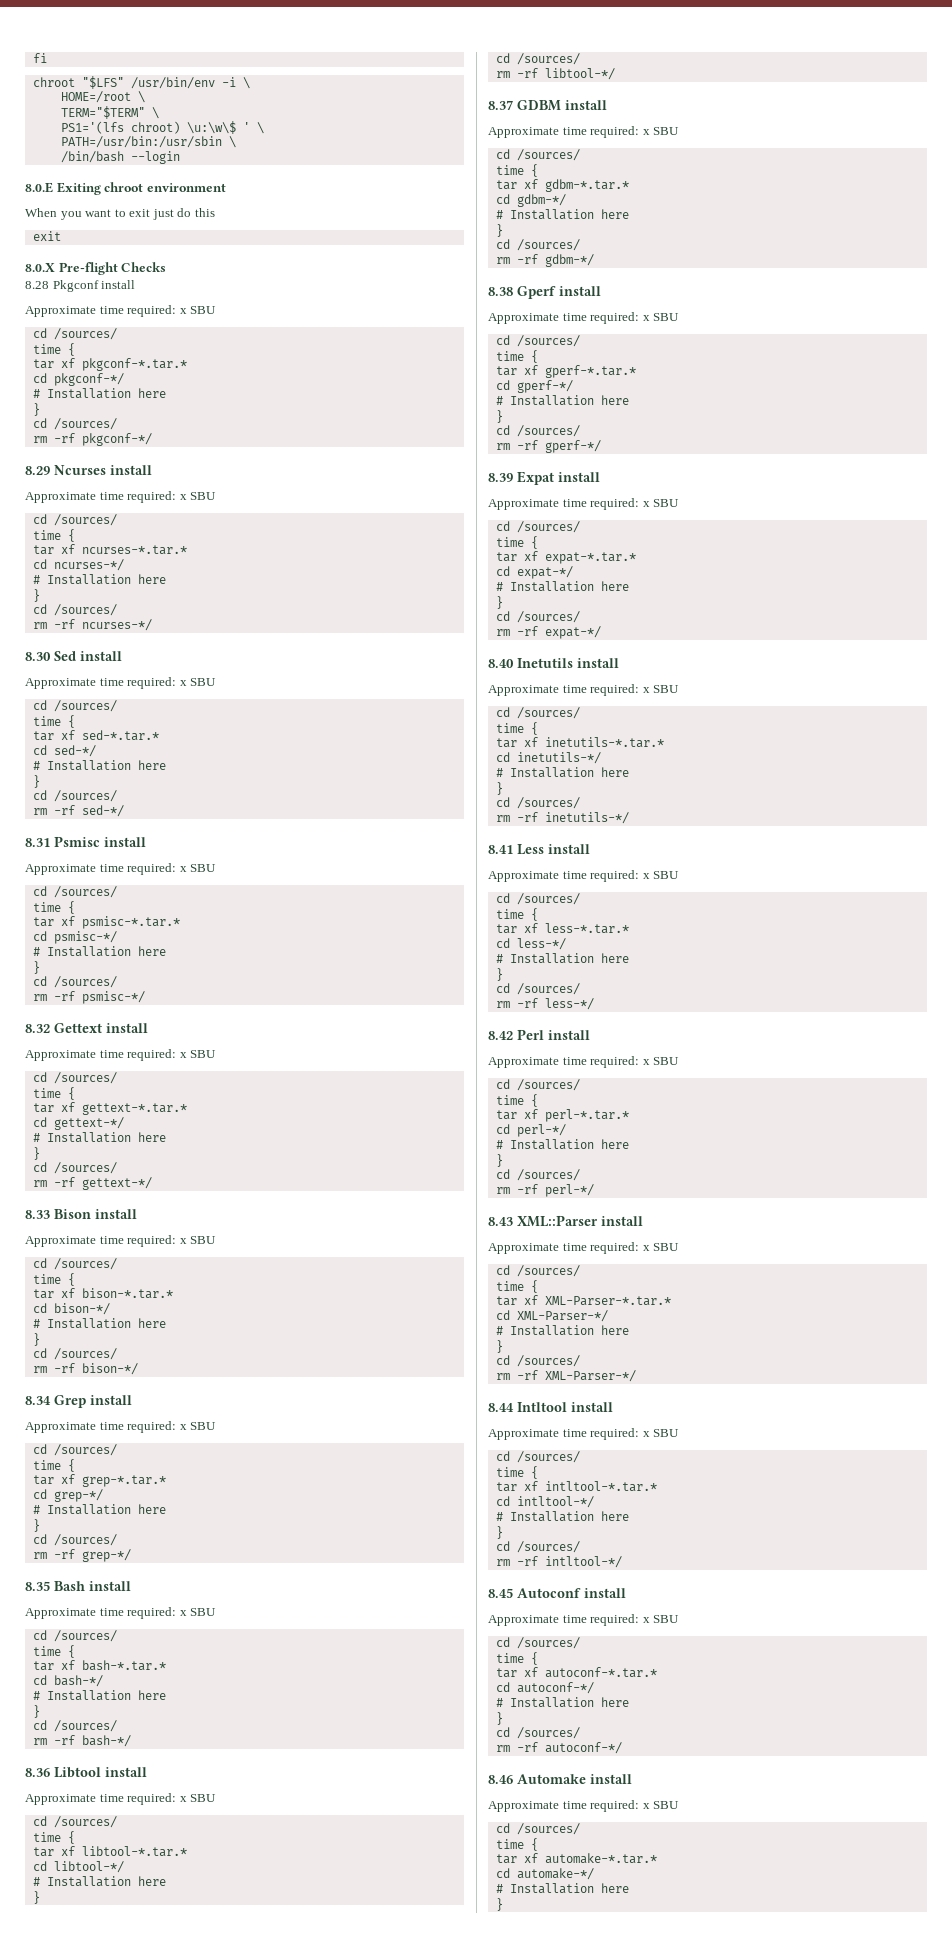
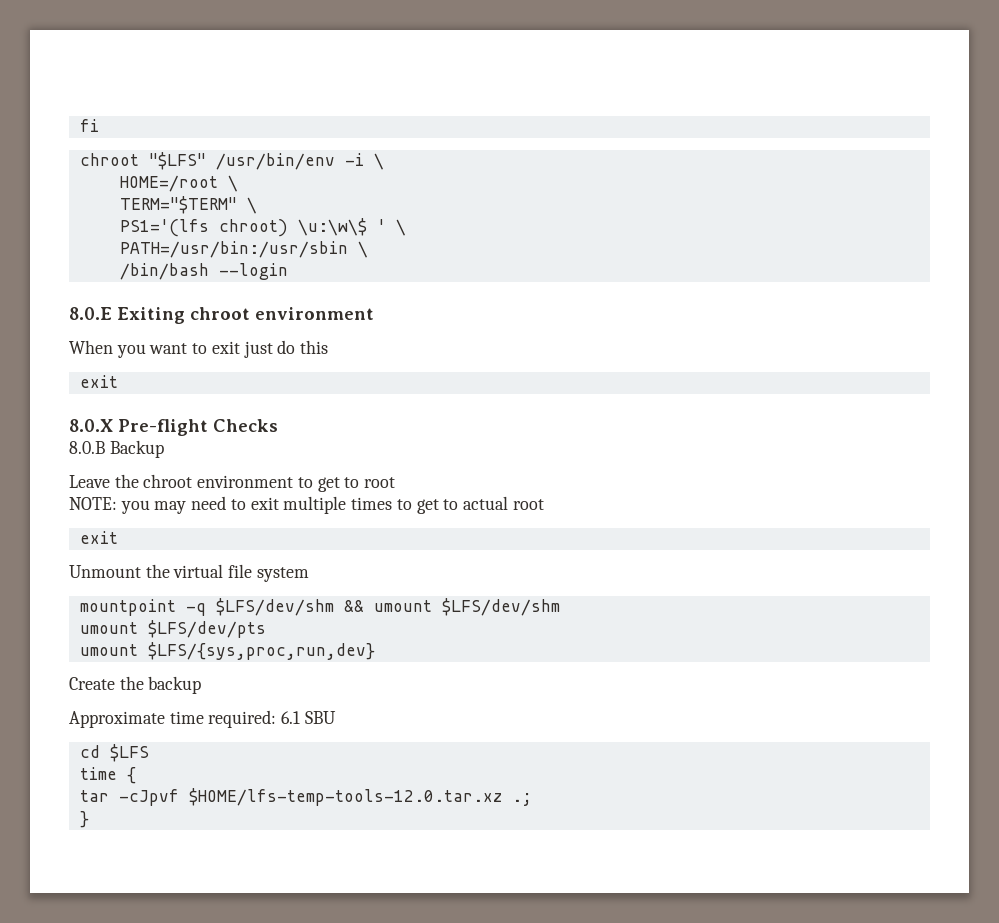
- 8.28 Pkgconf install
- Approximate time required: x SBU
- cd /sources/
+ 8.0.B Backup
+ Leave the chroot environment to get to root
+ NOTE: you may need to exit multiple times to get to actual root
+ exit
+ Unmount the virtual file system
+ mountpoint -q $LFS/dev/shm && umount $LFS/dev/shm
+ umount $LFS/dev/pts
+ umount $LFS/{sys,proc,run,dev}
+ Create the backup
+ Approximate time required: 6.1 SBU
+ cd $LFS
  time {
- tar xf pkgconf-*.tar.*
- cd pkgconf-*/
- # Installation here
- }
- cd /sources/
- rm -rf pkgconf-*/
- 8.29 Ncurses install
- Approximate time required: x SBU
- cd /sources/
- time {
- tar xf ncurses-*.tar.*
- cd ncurses-*/
- # Installation here
- }
- cd /sources/
- rm -rf ncurses-*/
- 8.30 Sed install
- Approximate time required: x SBU
- cd /sources/
- time {
- tar xf sed-*.tar.*
- cd sed-*/
- # Installation here
- }
- cd /sources/
- rm -rf sed-*/
- 8.31 Psmisc install
- Approximate time required: x SBU
- cd /sources/
- time {
- tar xf psmisc-*.tar.*
- cd psmisc-*/
- # Installation here
- }
- cd /sources/
- rm -rf psmisc-*/
- 8.32 Gettext install
- Approximate time required: x SBU
- cd /sources/
- time {
- tar xf gettext-*.tar.*
- cd gettext-*/
- # Installation here
- }
- cd /sources/
- rm -rf gettext-*/
- 8.33 Bison install
- Approximate time required: x SBU
- cd /sources/
- time {
- tar xf bison-*.tar.*
- cd bison-*/
- # Installation here
- }
- cd /sources/
- rm -rf bison-*/
- 8.34 Grep install
- Approximate time required: x SBU
- cd /sources/
- time {
- tar xf grep-*.tar.*
- cd grep-*/
- # Installation here
- }
- cd /sources/
- rm -rf grep-*/
- 8.35 Bash install
- Approximate time required: x SBU
- cd /sources/
- time {
- tar xf bash-*.tar.*
- cd bash-*/
- # Installation here
- }
- cd /sources/
- rm -rf bash-*/
- 8.36 Libtool install
- Approximate time required: x SBU
- cd /sources/
- time {
- tar xf libtool-*.tar.*
- cd libtool-*/
- # Installation here
- }
- cd /sources/
- rm -rf libtool-*/
- 8.37 GDBM install
- Approximate time required: x SBU
- cd /sources/
- time {
- tar xf gdbm-*.tar.*
- cd gdbm-*/
- # Installation here
- }
- cd /sources/
- rm -rf gdbm-*/
- 8.38 Gperf install
- Approximate time required: x SBU
- cd /sources/
- time {
- tar xf gperf-*.tar.*
- cd gperf-*/
- # Installation here
- }
- cd /sources/
- rm -rf gperf-*/
- 8.39 Expat install
- Approximate time required: x SBU
- cd /sources/
- time {
- tar xf expat-*.tar.*
- cd expat-*/
- # Installation here
- }
- cd /sources/
- rm -rf expat-*/
- 8.40 Inetutils install
- Approximate time required: x SBU
- cd /sources/
- time {
- tar xf inetutils-*.tar.*
- cd inetutils-*/
- # Installation here
- }
- cd /sources/
- rm -rf inetutils-*/
- 8.41 Less install
- Approximate time required: x SBU
- cd /sources/
- time {
- tar xf less-*.tar.*
- cd less-*/
- # Installation here
- }
- cd /sources/
- rm -rf less-*/
- 8.42 Perl install
- Approximate time required: x SBU
- cd /sources/
- time {
- tar xf perl-*.tar.*
- cd perl-*/
- # Installation here
- }
- cd /sources/
- rm -rf perl-*/
- 8.43 XML::Parser install
- Approximate time required: x SBU
- cd /sources/
- time {
- tar xf XML-Parser-*.tar.*
- cd XML-Parser-*/
- # Installation here
- }
- cd /sources/
- rm -rf XML-Parser-*/
- 8.44 Intltool install
- Approximate time required: x SBU
- cd /sources/
- time {
- tar xf intltool-*.tar.*
- cd intltool-*/
- # Installation here
- }
- cd /sources/
- rm -rf intltool-*/
- 8.45 Autoconf install
- Approximate time required: x SBU
- cd /sources/
- time {
- tar xf autoconf-*.tar.*
- cd autoconf-*/
- # Installation here
- }
- cd /sources/
- rm -rf autoconf-*/
- 8.46 Automake install
- Approximate time required: x SBU
- cd /sources/
- time {
- tar xf automake-*.tar.*
- cd automake-*/
- # Installation here
+ tar -cJpvf $HOME/lfs-temp-tools-12.0.tar.xz .;

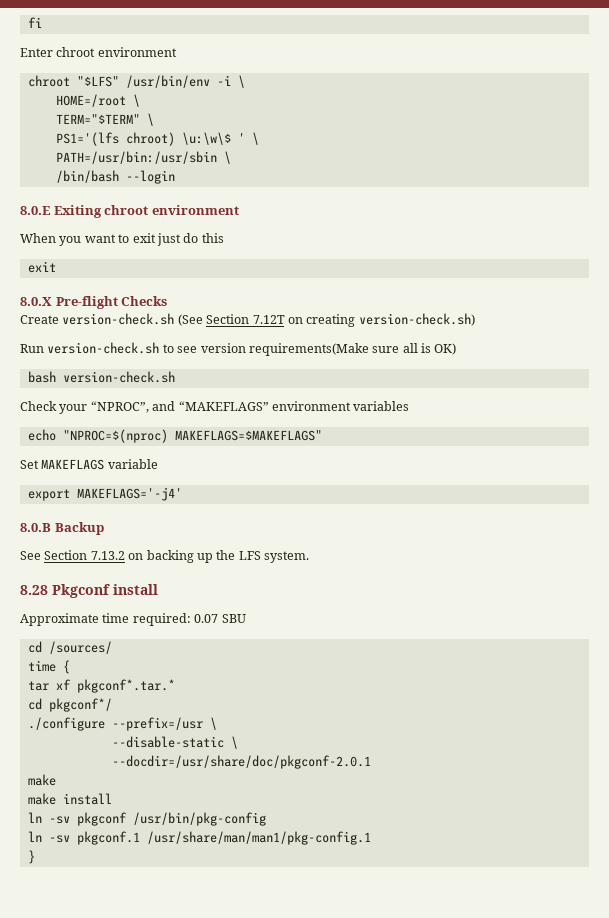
+ Enter chroot environment
+ Create version-check.sh (See Section 7.12T on creating version-check.sh)
+ Run version-check.sh to see version requirements(Make sure all is OK)
+ bash version-check.sh
+ Check your “NPROC”, and “MAKEFLAGS” environment variables
+ echo "NPROC=$(nproc) MAKEFLAGS=$MAKEFLAGS"
+ Set MAKEFLAGS variable
+ export MAKEFLAGS='-j4'
  8.0.B Backup
- Leave the chroot environment to get to root
- NOTE: you may need to exit multiple times to get to actual root
- exit
- Unmount the virtual file system
- mountpoint -q $LFS/dev/shm && umount $LFS/dev/shm
- umount $LFS/dev/pts
- umount $LFS/{sys,proc,run,dev}
- Create the backup
+ See Section 7.13.2 on backing up the LFS system.
+ 8.28 Pkgconf install
- Approximate time required: 6.1 SBU
+ Approximate time required: 0.07 SBU
- cd $LFS
+ cd /sources/
- tar -cJpvf $HOME/lfs-temp-tools-12.0.tar.xz .;
+ tar xf pkgconf*.tar.*
+ cd pkgconf*/
+ ./configure --prefix=/usr \
+ --disable-static \
+ --docdir=/usr/share/doc/pkgconf-2.0.1
+ make
+ make install
+ ln -sv pkgconf /usr/bin/pkg-config
+ ln -sv pkgconf.1 /usr/share/man/man1/pkg-config.1

